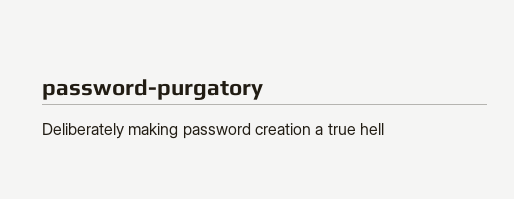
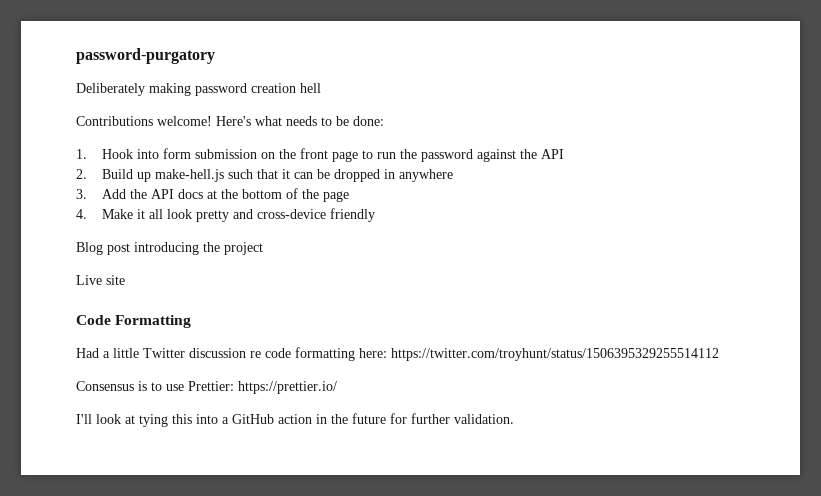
- Deliberately making password creation a true hell
+ Deliberately making password creation hell
+ Contributions welcome! Here's what needs to be done:
+ 1. Hook into form submission on the front page to run the password against the API
+ 2. Build up make-hell.js such that it can be dropped in anywhere
+ 3. Add the API docs at the bottom of the page
+ 4. Make it all look pretty and cross-device friendly
+ Blog post introducing the project
+ Live site
+ Code Formatting
+ Had a little Twitter discussion re code formatting here: https://twitter.com/troyhunt/status/1506395329255514112
+ Consensus is to use Prettier: https://prettier.io/
+ I'll look at tying this into a GitHub action in the future for further validation.

